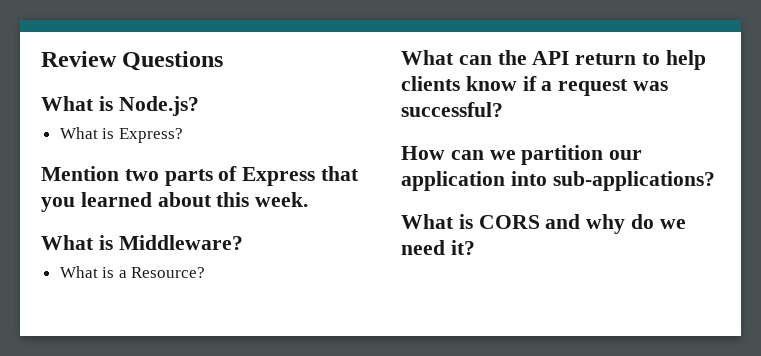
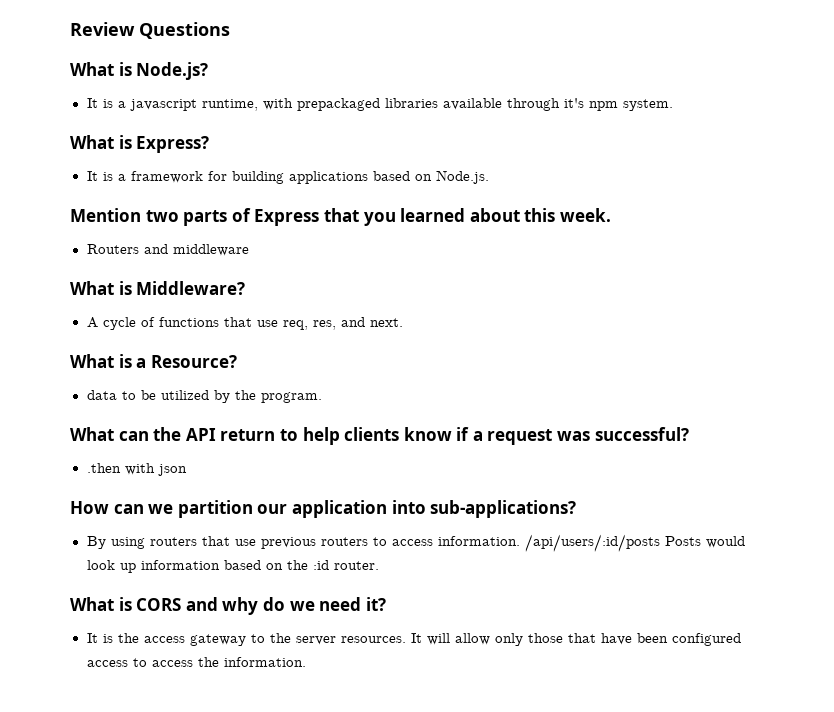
+ It is a javascript runtime, with prepackaged libraries available through it's npm system.
  What is Express?
+ It is a framework for building applications based on Node.js.
+ Routers and middleware
+ A cycle of functions that use req, res, and next.
  What is a Resource?
+ data to be utilized by the program.
+ .then with json
+ By using routers that use previous routers to access information. /api/users/:id/posts Posts would look up information based on the :id router.
+ It is the access gateway to the server resources. It will allow only those that have been configured access to access the information.

